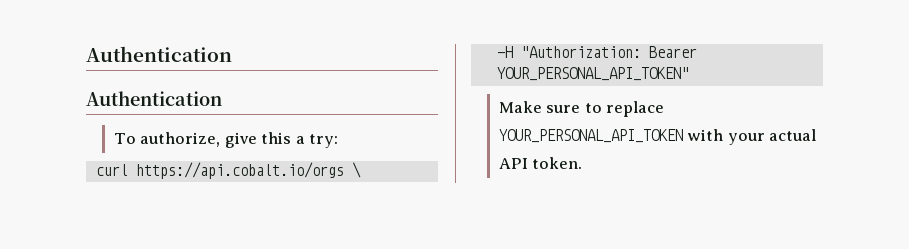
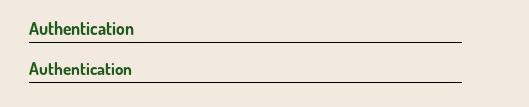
- To authorize, give this a try:
- curl https://api.cobalt.io/orgs \
- -H "Authorization: Bearer YOUR_PERSONAL_API_TOKEN"
- Make sure to replace YOUR_PERSONAL_API_TOKEN with your actual API token.

